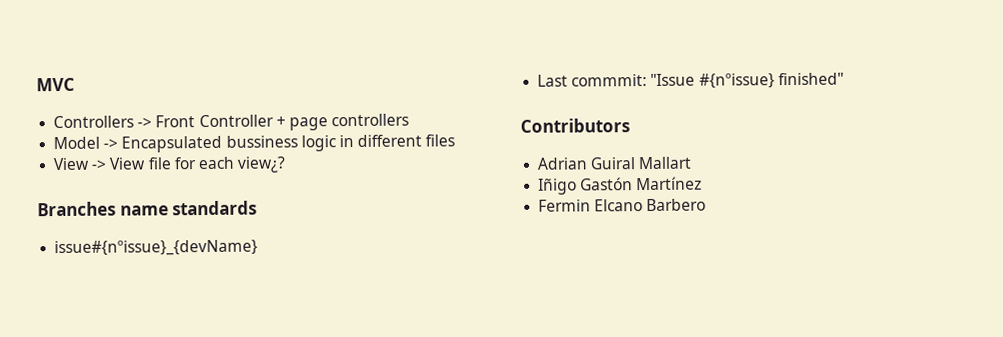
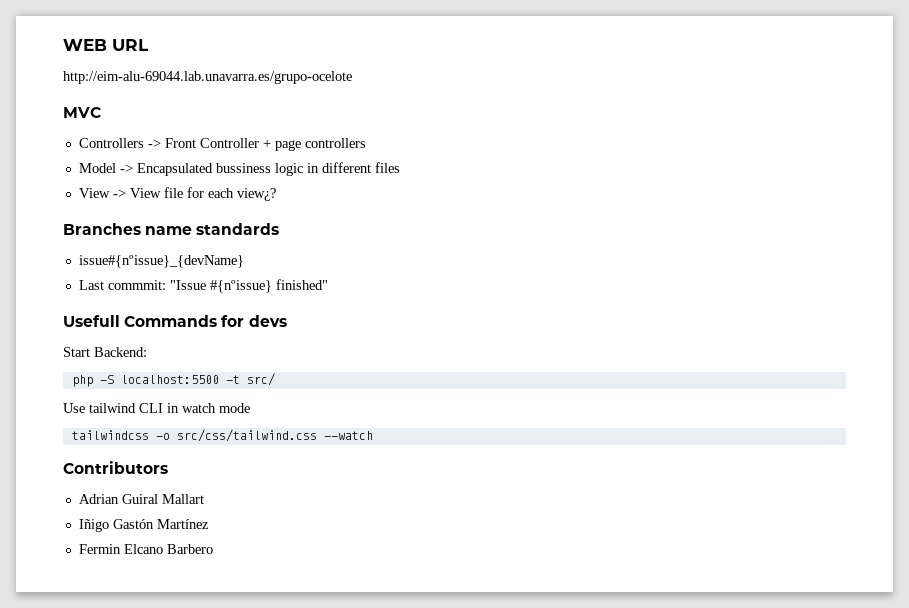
+ WEB URL
+ http://eim-alu-69044.lab.unavarra.es/grupo-ocelote
+ Usefull Commands for devs
+ Start Backend:
+ php -S localhost:5500 -t src/
+ Use tailwind CLI in watch mode
+ tailwindcss -o src/css/tailwind.css --watch

